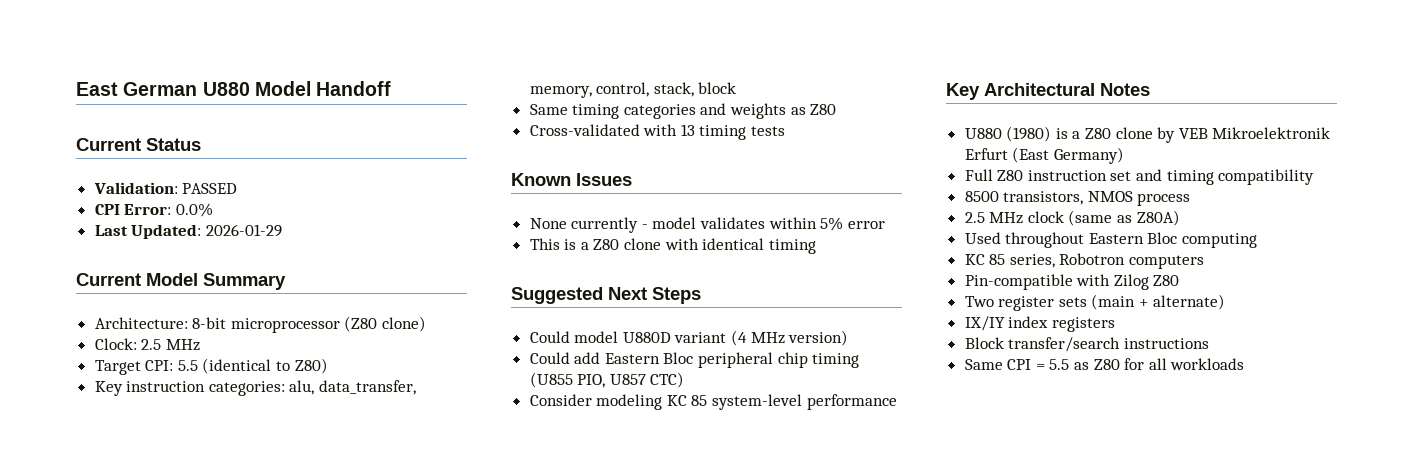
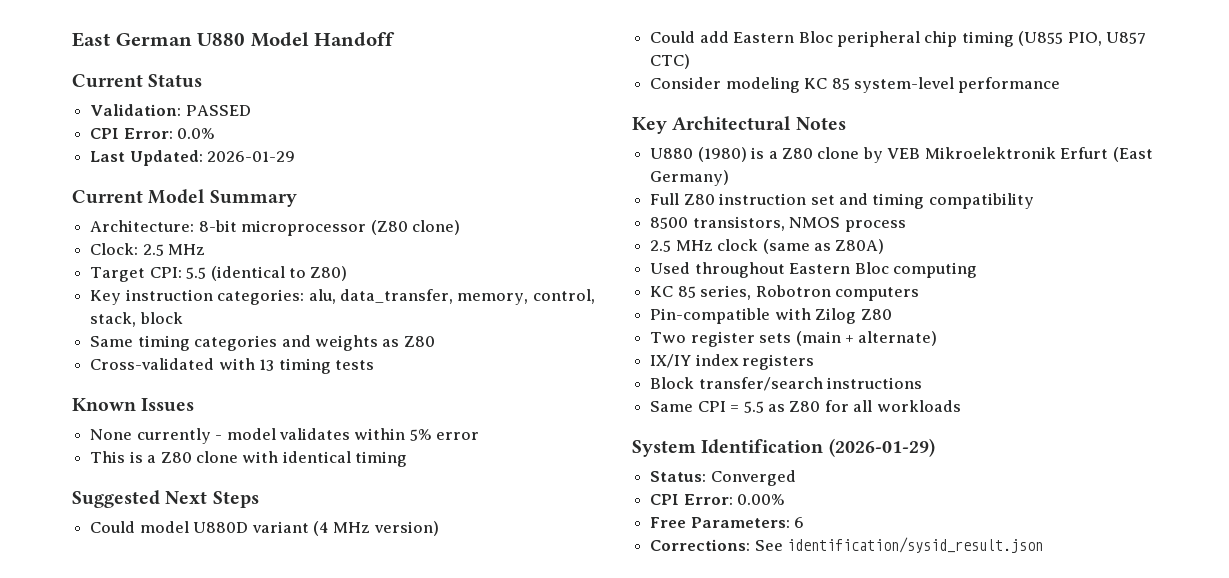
+ System Identification (2026-01-29)
+ Status: Converged
+ CPI Error: 0.00%
+ Free Parameters: 6
+ Corrections: See identification/sysid_result.json

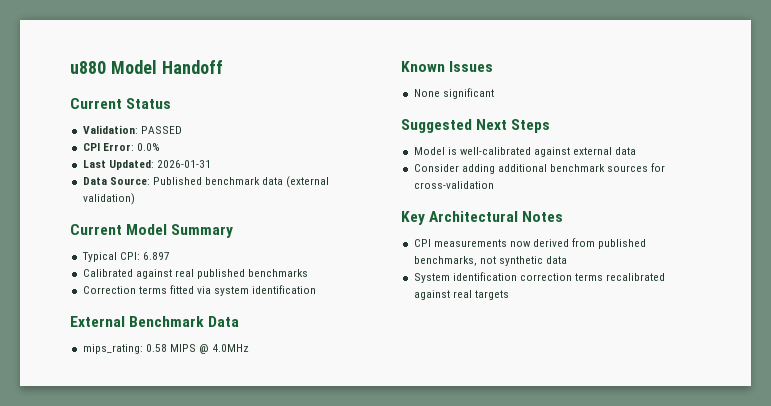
- East German U880 Model Handoff
+ u880 Model Handoff
- Last Updated: 2026-01-29
+ Last Updated: 2026-01-31
+ Data Source: Published benchmark data (external validation)
  Current Model Summary
- Architecture: 8-bit microprocessor (Z80 clone)
- Clock: 2.5 MHz
- Target CPI: 5.5 (identical to Z80)
- Key instruction categories: alu, data_transfer, memory, control, stack, block
- Same timing categories and weights as Z80
- Cross-validated with 13 timing tests
+ Typical CPI: 6.897
+ Calibrated against real published benchmarks
+ Correction terms fitted via system identification
+ External Benchmark Data
+ mips_rating: 0.58 MIPS @ 4.0MHz
  Known Issues
- None currently - model validates within 5% error
- This is a Z80 clone with identical timing
+ None significant
  Suggested Next Steps
- Could model U880D variant (4 MHz version)
- Could add Eastern Bloc peripheral chip timing (U855 PIO, U857 CTC)
- Consider modeling KC 85 system-level performance
+ Model is well-calibrated against external data
+ Consider adding additional benchmark sources for cross-validation
  Key Architectural Notes
- U880 (1980) is a Z80 clone by VEB Mikroelektronik Erfurt (East Germany)
- Full Z80 instruction set and timing compatibility
- 8500 transistors, NMOS process
- 2.5 MHz clock (same as Z80A)
- Used throughout Eastern Bloc computing
- KC 85 series, Robotron computers
- Pin-compatible with Zilog Z80
- Two register sets (main + alternate)
- IX/IY index registers
- Block transfer/search instructions
- Same CPI = 5.5 as Z80 for all workloads
- System Identification (2026-01-29)
- Status: Converged
- CPI Error: 0.00%
- Free Parameters: 6
- Corrections: See identification/sysid_result.json
+ CPI measurements now derived from published benchmarks, not synthetic data
+ System identification correction terms recalibrated against real targets

